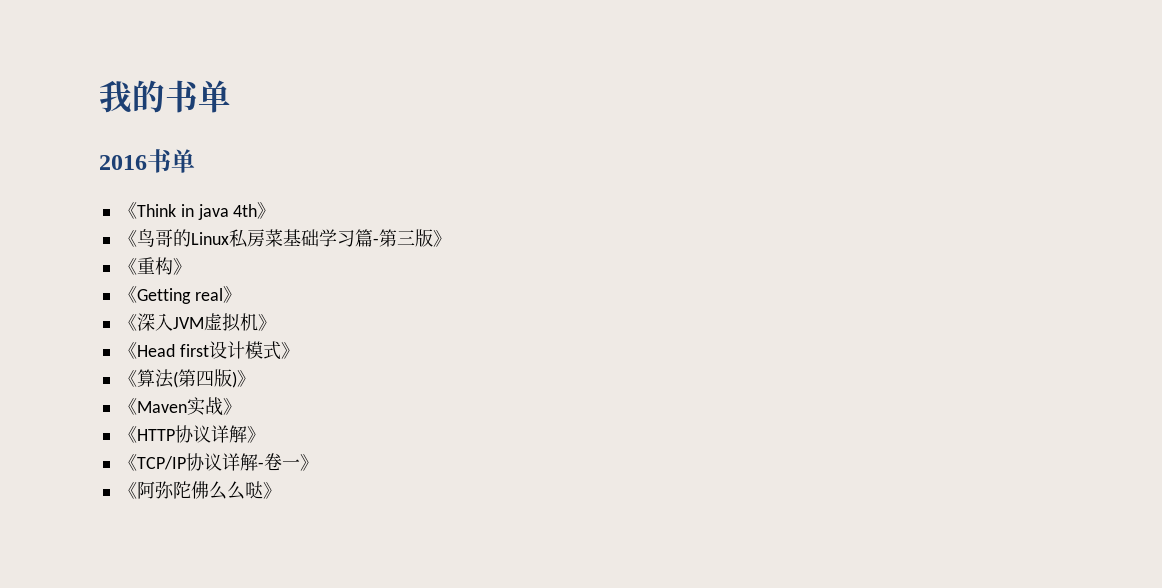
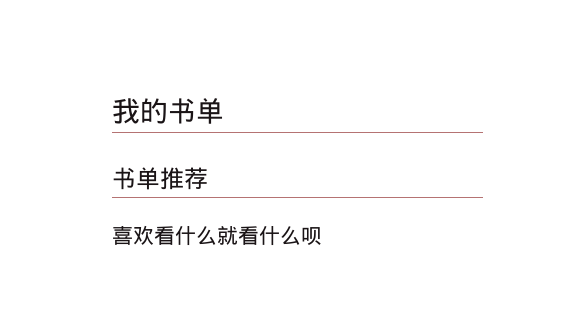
- 2016书单
- 《Think in java 4th》
- 《鸟哥的Linux私房菜基础学习篇-第三版》
- 《重构》
- 《Getting real》
- 《深入JVM虚拟机》
- 《Head first设计模式》
- 《算法(第四版)》
- 《Maven实战》
- 《HTTP协议详解》
- 《TCP/IP协议详解-卷一》
- 《阿弥陀佛么么哒》
+ 书单推荐
+ 喜欢看什么就看什么呗

